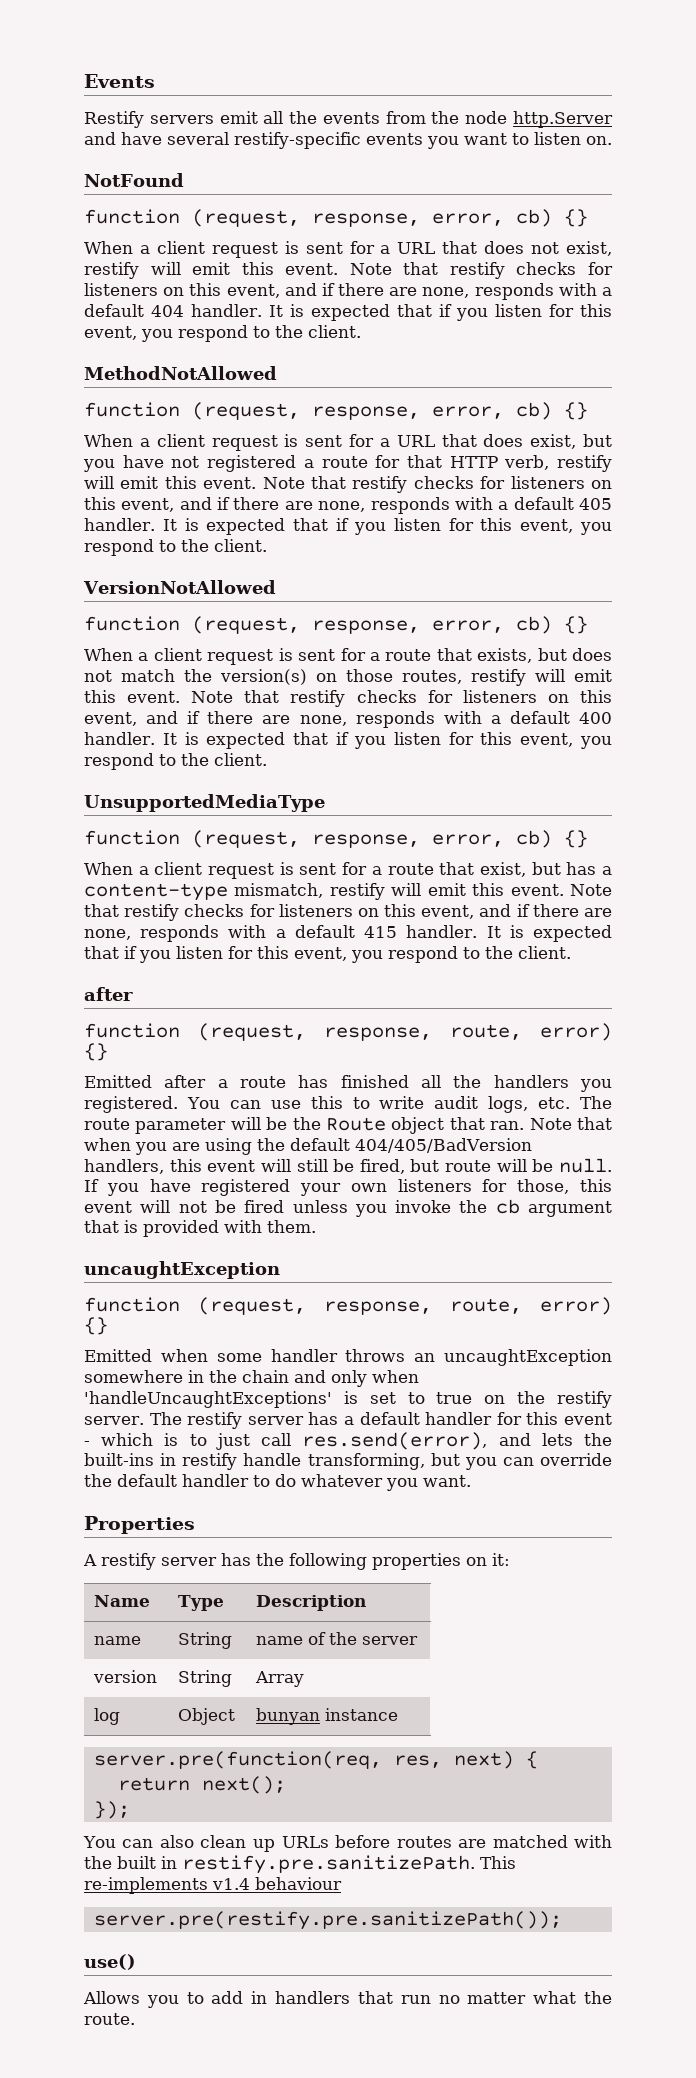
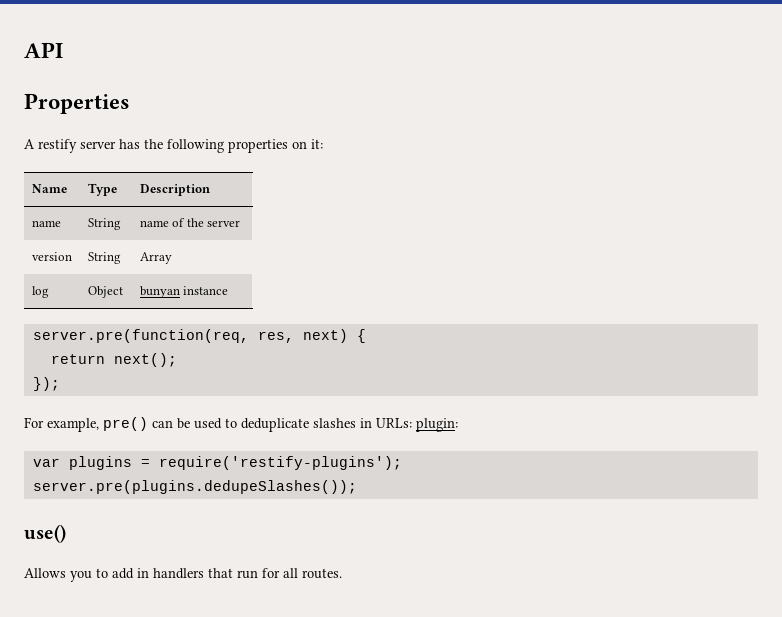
- Events
- Restify servers emit all the events from the node http.Server and have several restify-specific events you want to listen on.
- NotFound
- function (request, response, error, cb) {}
- When a client request is sent for a URL that does not exist, restify will emit this event. Note that restify checks for listeners on this event, and if there are none, responds with a default 404 handler. It is expected that if you listen for this event, you respond to the client.
- MethodNotAllowed
- function (request, response, error, cb) {}
- When a client request is sent for a URL that does exist, but you have not registered a route for that HTTP verb, restify will emit this event. Note that restify checks for listeners on this event, and if there are none, responds with a default 405 handler. It is expected that if you listen for this event, you respond to the client.
- VersionNotAllowed
- function (request, response, error, cb) {}
- When a client request is sent for a route that exists, but does not match the version(s) on those routes, restify will emit this event. Note that restify checks for listeners on this event, and if there are none, responds with a default 400 handler. It is expected that if you listen for this event, you respond to the client.
- UnsupportedMediaType
- function (request, response, error, cb) {}
- When a client request is sent for a route that exist, but has a content-type mismatch, restify will emit this event. Note that restify checks for listeners on this event, and if there are none, responds with a default 415 handler. It is expected that if you listen for this event, you respond to the client.
- after
- function (request, response, route, error) {}
- Emitted after a route has finished all the handlers you registered. You can use this to write audit logs, etc. The route parameter will be the Route object that ran. Note that when you are using the default 404/405/BadVersion handlers, this event will still be fired, but route will be null. If you have registered your own listeners for those, this event will not be fired unless you invoke the cb argument that is provided with them.
- uncaughtException
- function (request, response, route, error) {}
- Emitted when some handler throws an uncaughtException somewhere in the chain and only when 'handleUncaughtExceptions' is set to true on the restify server. The restify server has a default handler for this event - which is to just call res.send(error), and lets the built-ins in restify handle transforming, but you can override the default handler to do whatever you want.
+ API
- You can also clean up URLs before routes are matched with the built in restify.pre.sanitizePath. This re-implements v1.4 behaviour
- server.pre(restify.pre.sanitizePath());
+ For example, pre() can be used to deduplicate slashes in URLs: plugin:
+ var plugins = require('restify-plugins');
+ server.pre(plugins.dedupeSlashes());
- Allows you to add in handlers that run no matter what the route.
+ Allows you to add in handlers that run for all routes.

